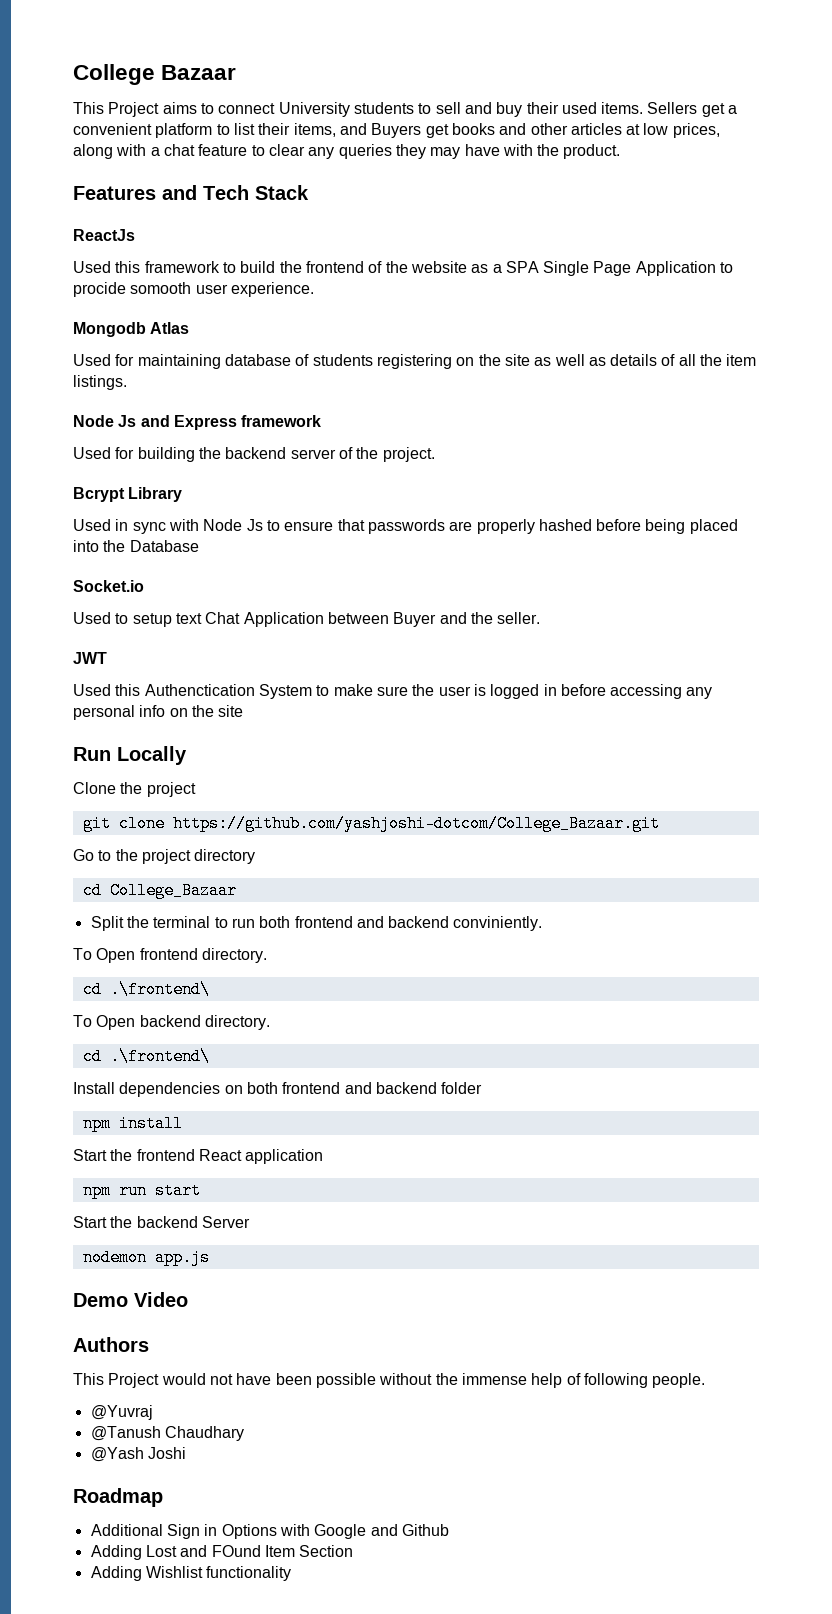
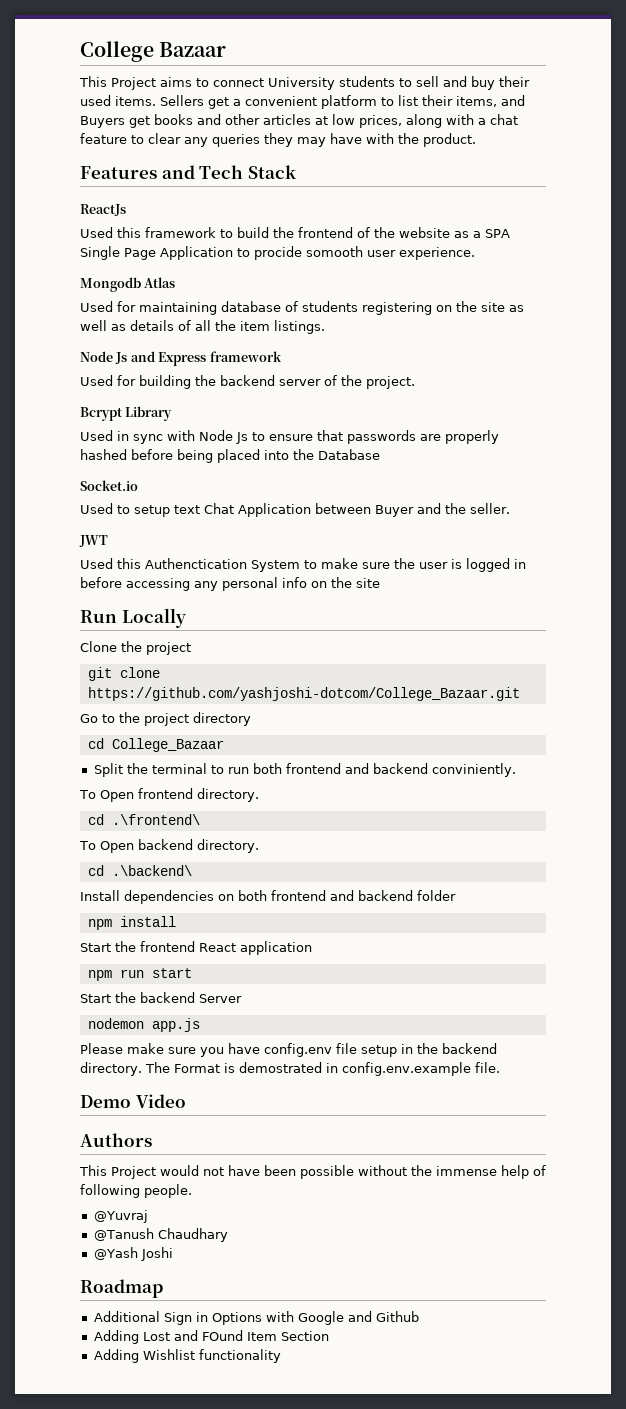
  To Open backend directory.
- cd .\frontend\
+ cd .\backend\
+ Please make sure you have config.env file setup in the backend directory. The Format is demostrated in config.env.example file.

